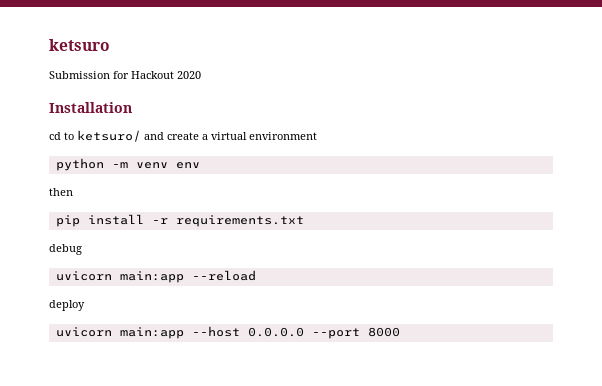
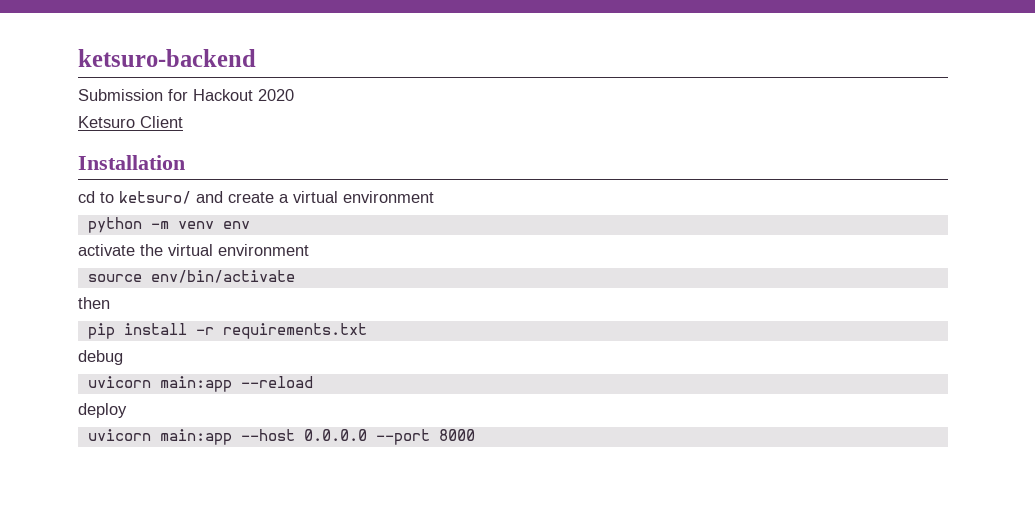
- ketsuro
+ ketsuro-backend
+ Ketsuro Client
+ activate the virtual environment
+ source env/bin/activate

